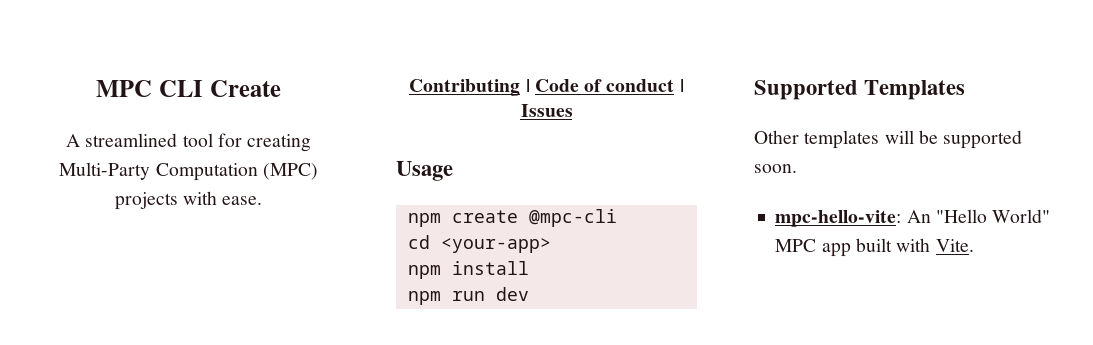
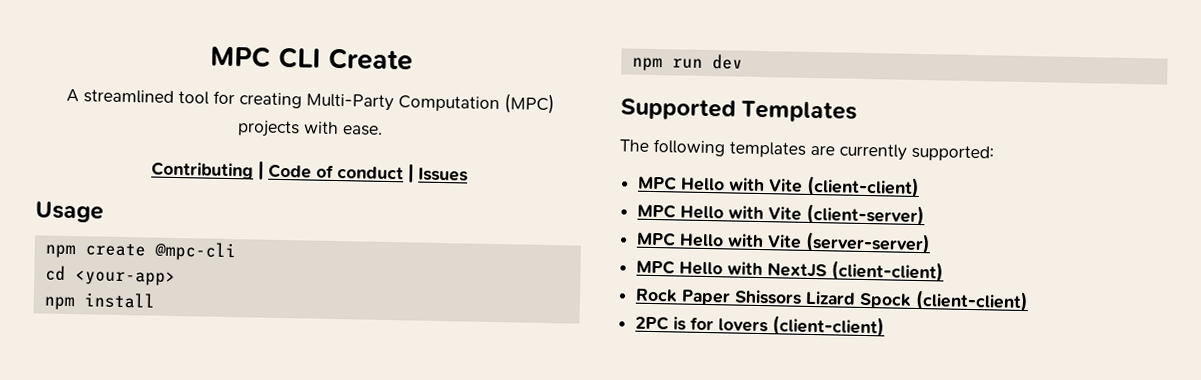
- Other templates will be supported soon.
- mpc-hello-vite: An "Hello World" MPC app built with Vite.
+ The following templates are currently supported:
+ MPC Hello with Vite (client-client)
+ MPC Hello with Vite (client-server)
+ MPC Hello with Vite (server-server)
+ MPC Hello with NextJS (client-client)
+ Rock Paper Shissors Lizard Spock (client-client)
+ 2PC is for lovers (client-client)

